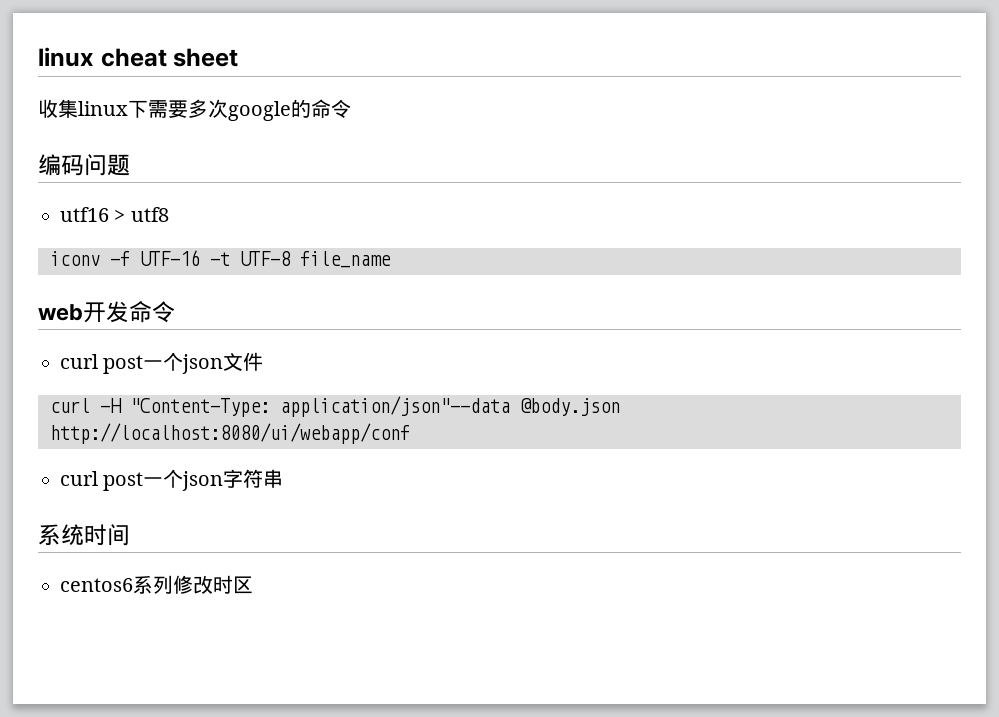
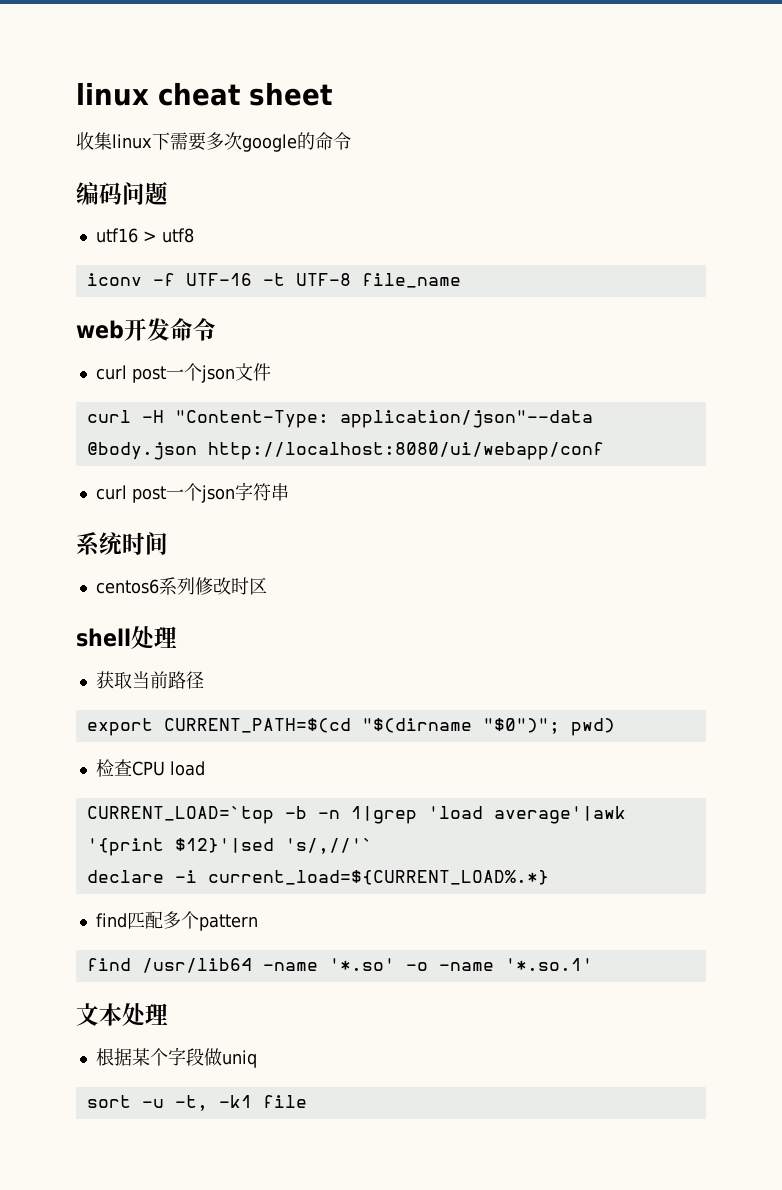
+ shell处理
+ 获取当前路径
+ export CURRENT_PATH=$(cd "$(dirname "$0")"; pwd)
+ 检查CPU load
+ CURRENT_LOAD=`top -b -n 1|grep 'load average'|awk '{print $12}'|sed 's/,//'`
+ declare -i current_load=${CURRENT_LOAD%.*}
+ find匹配多个pattern
+ find /usr/lib64 -name '*.so' -o -name '*.so.1'
+ 文本处理
+ 根据某个字段做uniq
+ sort -u -t, -k1 file

